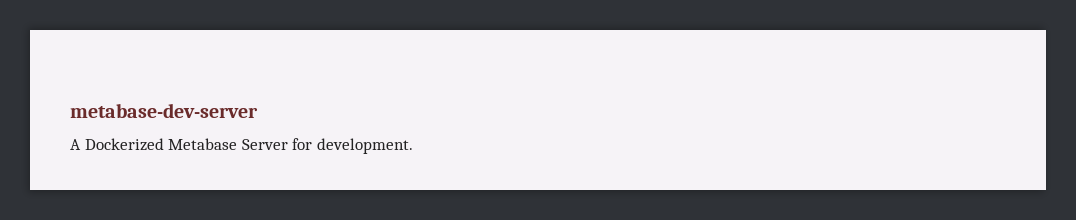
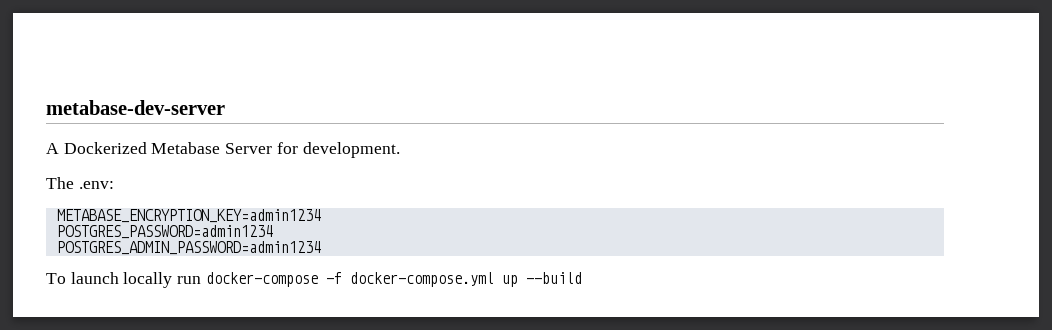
+ The .env:
+ METABASE_ENCRYPTION_KEY=admin1234
+ POSTGRES_PASSWORD=admin1234
+ POSTGRES_ADMIN_PASSWORD=admin1234
+ To launch locally run docker-compose -f docker-compose.yml up --build

